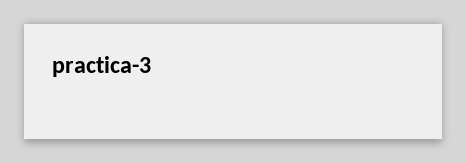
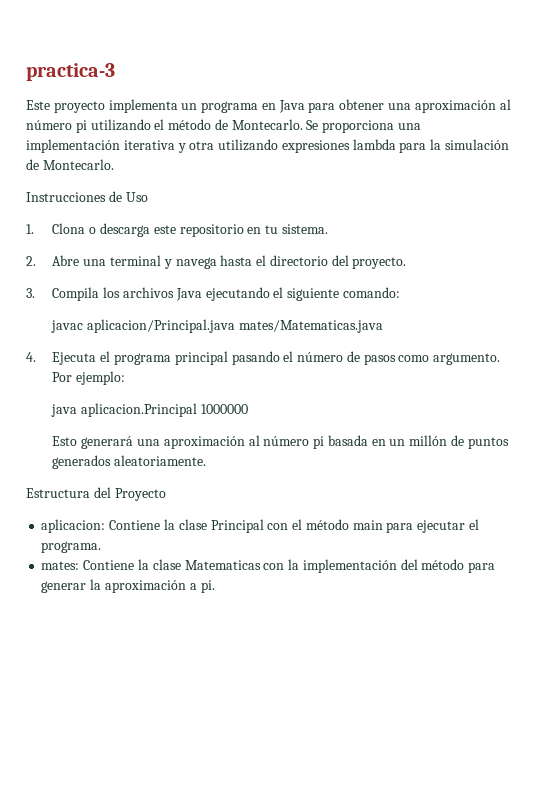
+ Este proyecto implementa un programa en Java para obtener una aproximación al número pi utilizando el método de Montecarlo. Se proporciona una implementación iterativa y otra utilizando expresiones lambda para la simulación de Montecarlo.
+ Instrucciones de Uso
+ 1. Clona o descarga este repositorio en tu sistema.
+ 2. Abre una terminal y navega hasta el directorio del proyecto.
+ 3. Compila los archivos Java ejecutando el siguiente comando:
+ javac aplicacion/Principal.java mates/Matematicas.java
+ 4. Ejecuta el programa principal pasando el número de pasos como argumento. Por ejemplo:
+ java aplicacion.Principal 1000000
+ Esto generará una aproximación al número pi basada en un millón de puntos generados aleatoriamente.
+ Estructura del Proyecto
+ aplicacion: Contiene la clase Principal con el método main para ejecutar el programa.
+ mates: Contiene la clase Matematicas con la implementación del método para generar la aproximación a pi.

